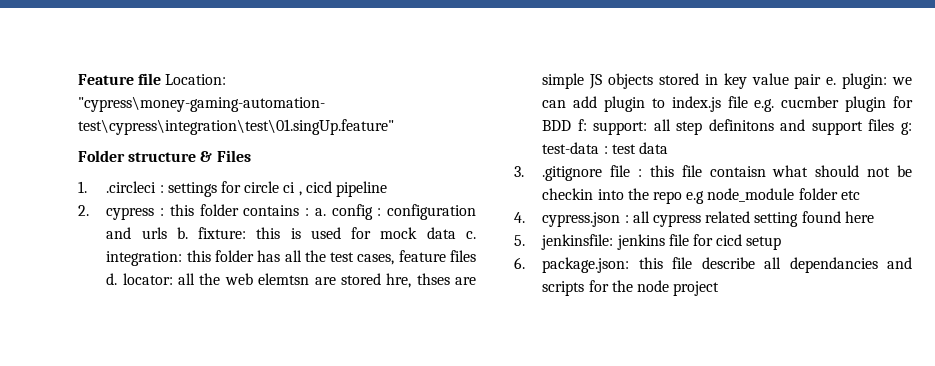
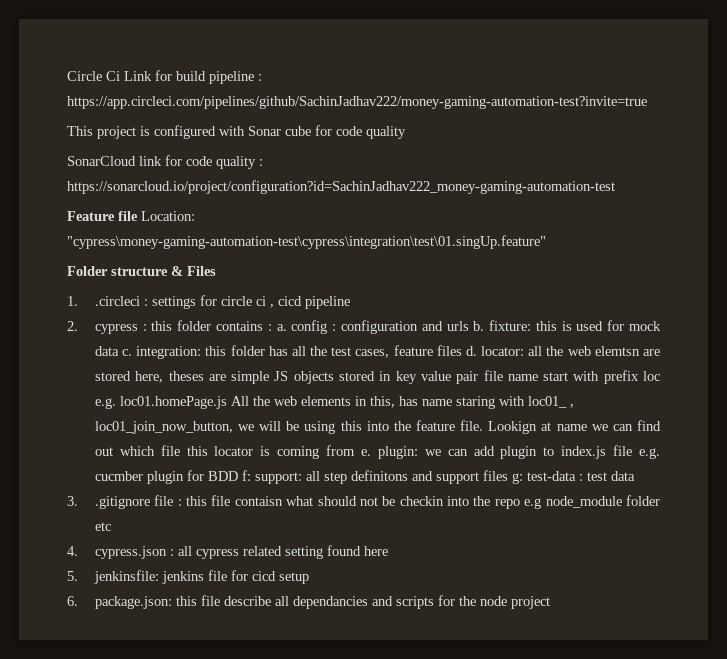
+ Circle Ci Link for build pipeline : https://app.circleci.com/pipelines/github/SachinJadhav222/money-gaming-automation-test?invite=true
+ This project is configured with Sonar cube for code quality
+ SonarCloud link for code quality : https://sonarcloud.io/project/configuration?id=SachinJadhav222_money-gaming-automation-test
- all the web elemtsn are stored hre, thses are simple JS objects stored in key value pair e. plugin:
+ all the web elemtsn are stored here, theses are simple JS objects stored in key value pair file name start with prefix loc e.g. loc01.homePage.js All the web elements in this, has name staring with loc01_ , loc01_join_now_button, we will be using this into the feature file. Lookign at name we can find out which file this locator is coming from e. plugin:

